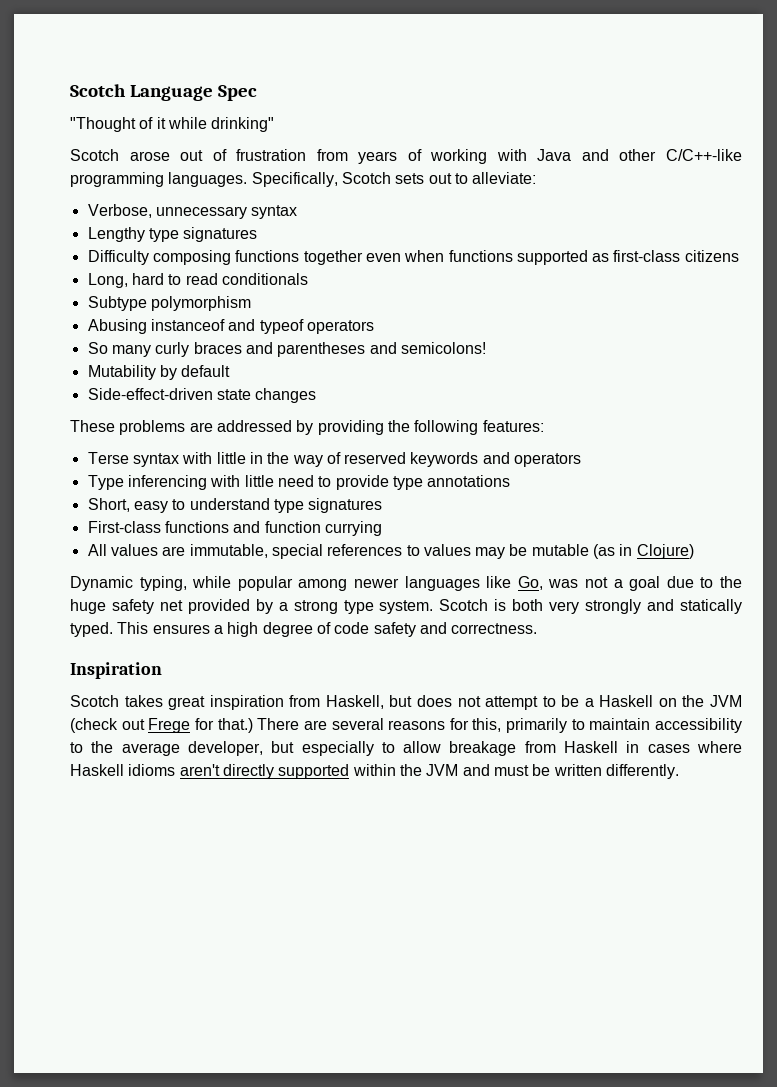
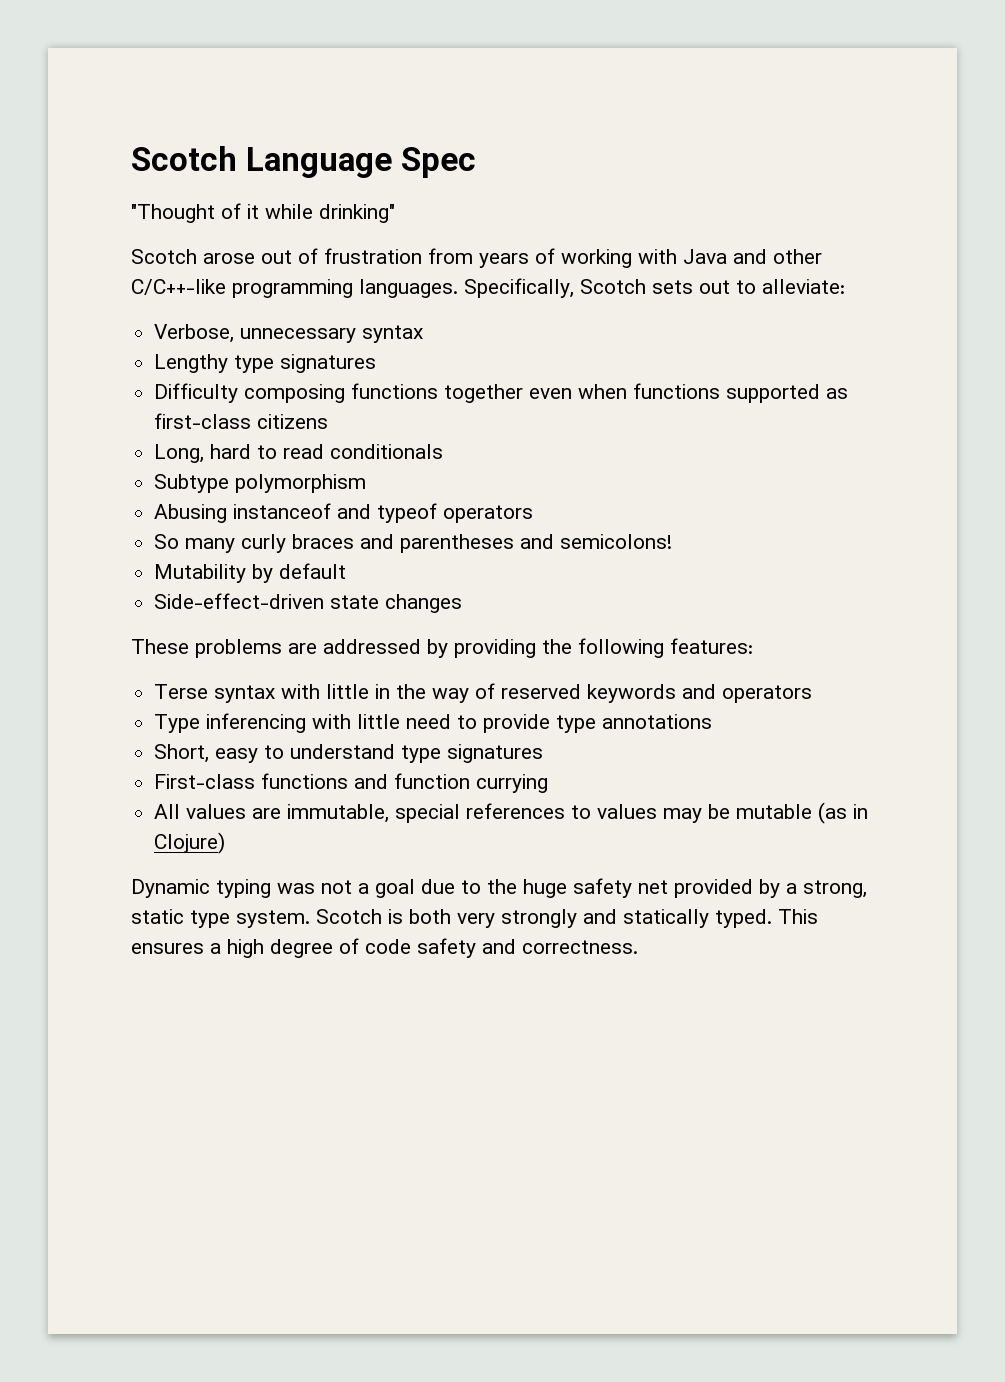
- Dynamic typing, while popular among newer languages like Go, was not a goal due to the huge safety net provided by a strong type system.
+ Dynamic typing was not a goal due to the huge safety net provided by a strong, static type system.
- Inspiration
- Scotch takes great inspiration from Haskell, but does not attempt to be a Haskell on the JVM (check out Frege for that.) There are several reasons for this, primarily to maintain accessibility to the average developer, but especially to allow breakage from Haskell in cases where Haskell idioms aren't directly supported within the JVM and must be written differently.

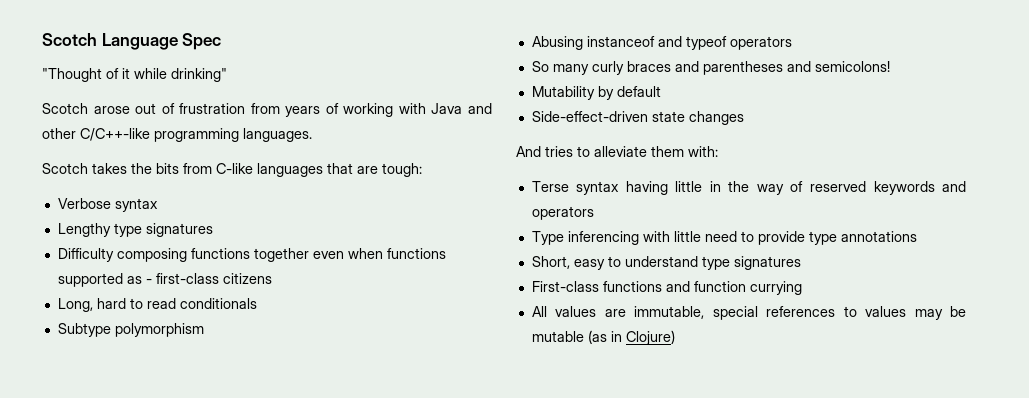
- Scotch arose out of frustration from years of working with Java and other C/C++-like programming languages. Specifically, Scotch sets out to alleviate:
- Verbose, unnecessary syntax
+ Scotch arose out of frustration from years of working with Java and other C/C++-like programming languages.
+ Scotch takes the bits from C-like languages that are tough:
+ Verbose syntax
- Difficulty composing functions together even when functions supported as first-class citizens
+ Difficulty composing functions together even when functions supported as - first-class citizens
- These problems are addressed by providing the following features:
+ And tries to alleviate them with:
- Terse syntax with little in the way of reserved keywords and operators
+ Terse syntax having little in the way of reserved keywords and operators
- Dynamic typing was not a goal due to the huge safety net provided by a strong, static type system. Scotch is both very strongly and statically typed. This ensures a high degree of code safety and correctness.

